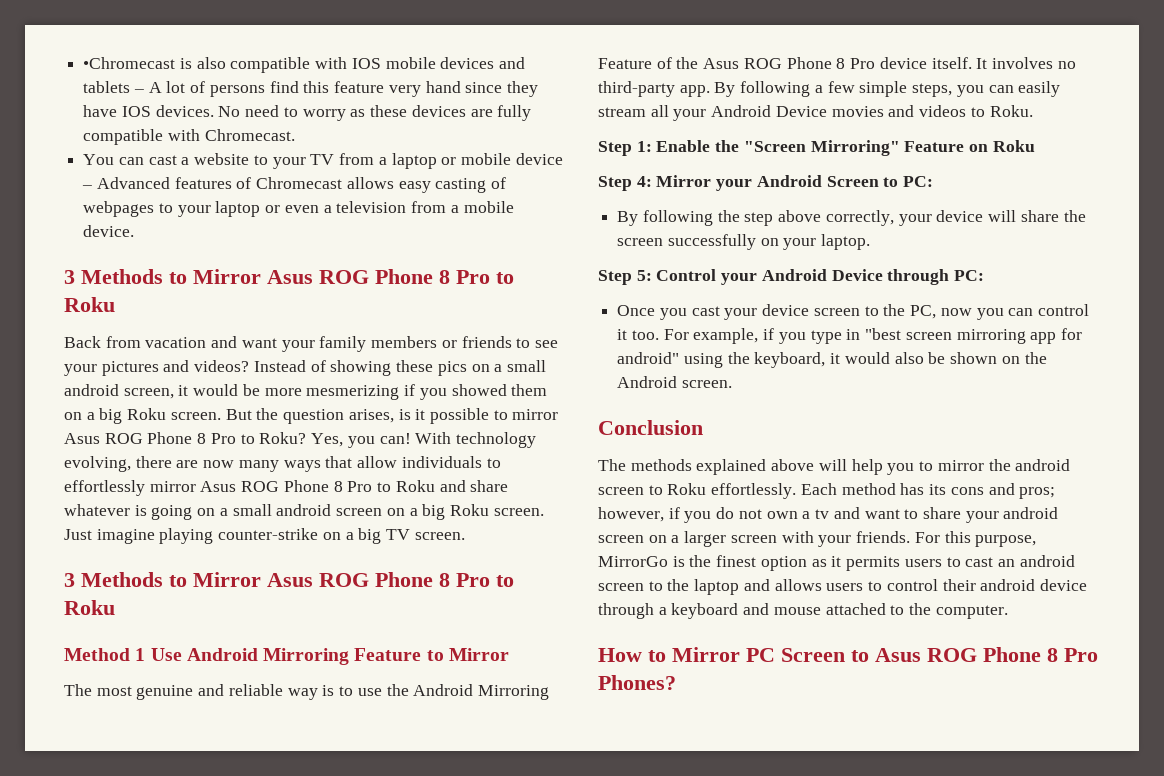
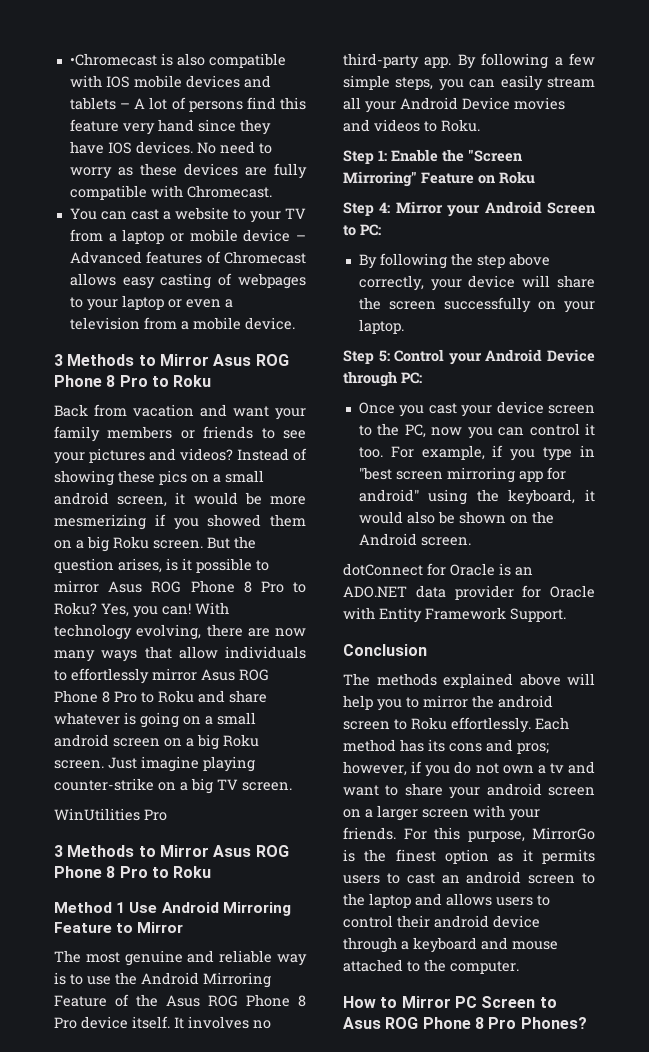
+ WinUtilities Pro
+ dotConnect for Oracle is an ADO.NET data provider for Oracle with Entity Framework Support.

